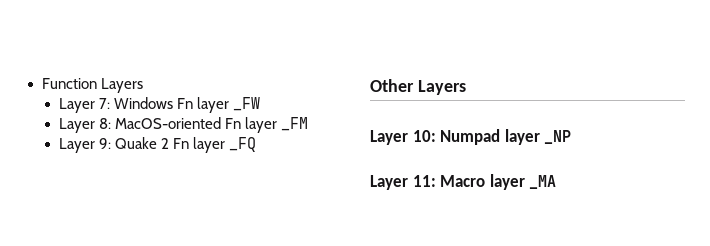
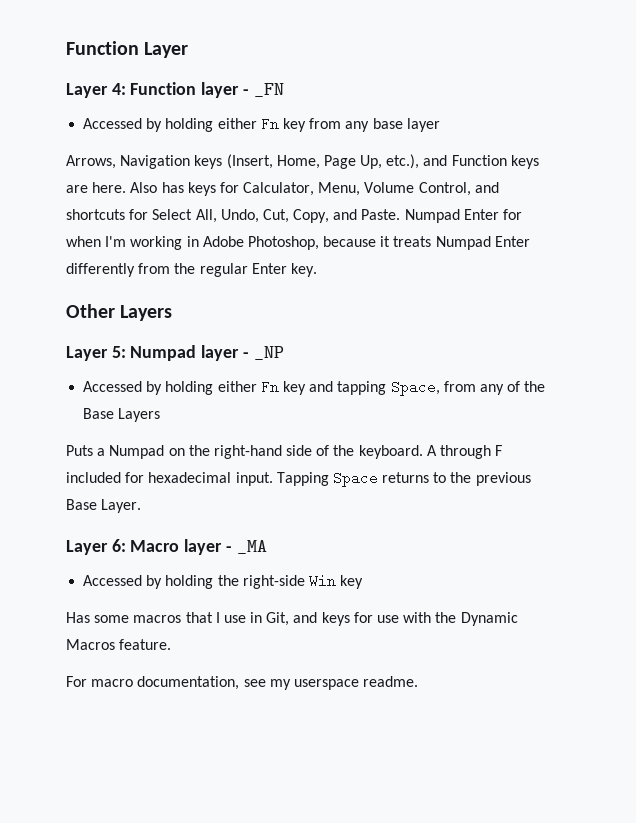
- Function Layers
- Layer 7: Windows Fn layer _FW
- Layer 8: MacOS-oriented Fn layer _FM
- Layer 9: Quake 2 Fn layer _FQ
+ Function Layer
+ Layer 4: Function layer - _FN
+ Accessed by holding either Fn key from any base layer
+ Arrows, Navigation keys (Insert, Home, Page Up, etc.), and Function keys are here. Also has keys for Calculator, Menu, Volume Control, and shortcuts for Select All, Undo, Cut, Copy, and Paste. Numpad Enter for when I'm working in Adobe Photoshop, because it treats Numpad Enter differently from the regular Enter key.
- Layer 10: Numpad layer _NP
+ Layer 5: Numpad layer - _NP
- Layer 11: Macro layer _MA
+ Accessed by holding either Fn key and tapping Space, from any of the Base Layers
+ Puts a Numpad on the right-hand side of the keyboard. A through F included for hexadecimal input. Tapping Space returns to the previous Base Layer.
+ Layer 6: Macro layer - _MA
+ Accessed by holding the right-side Win key
+ Has some macros that I use in Git, and keys for use with the Dynamic Macros feature.
+ For macro documentation, see my userspace readme.

